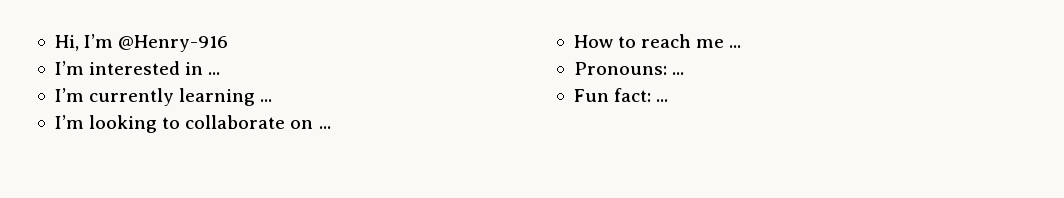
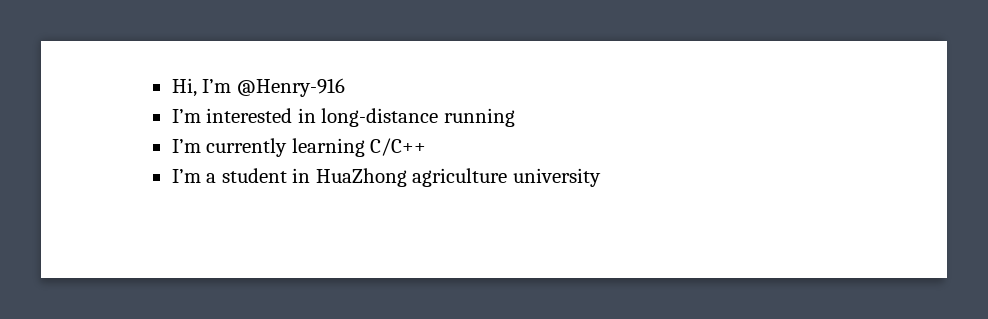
- I’m interested in ...
+ I’m interested in long-distance running
- I’m currently learning ...
- I’m looking to collaborate on ...
- How to reach me ...
- Pronouns: ...
- Fun fact: ...
+ I’m currently learning C/C++
+ I’m a student in HuaZhong agriculture university

